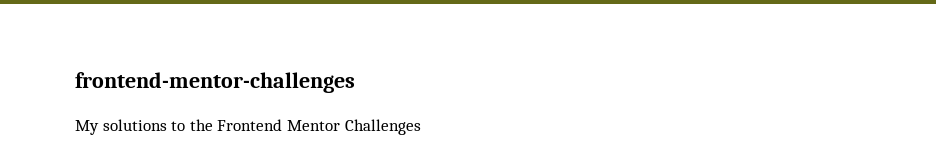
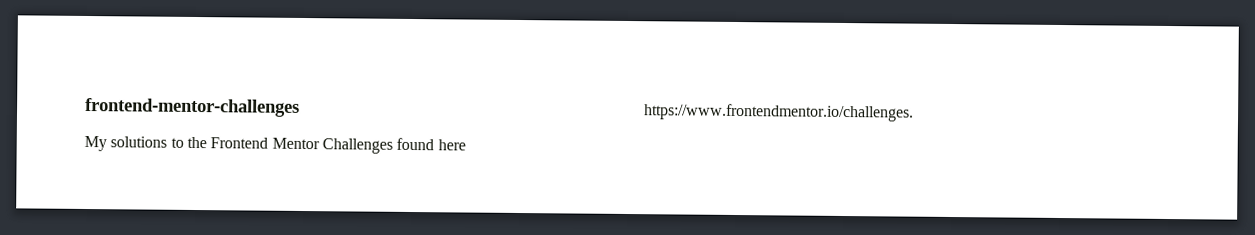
- My solutions to the Frontend Mentor Challenges
+ My solutions to the Frontend Mentor Challenges found here https://www.frontendmentor.io/challenges.

